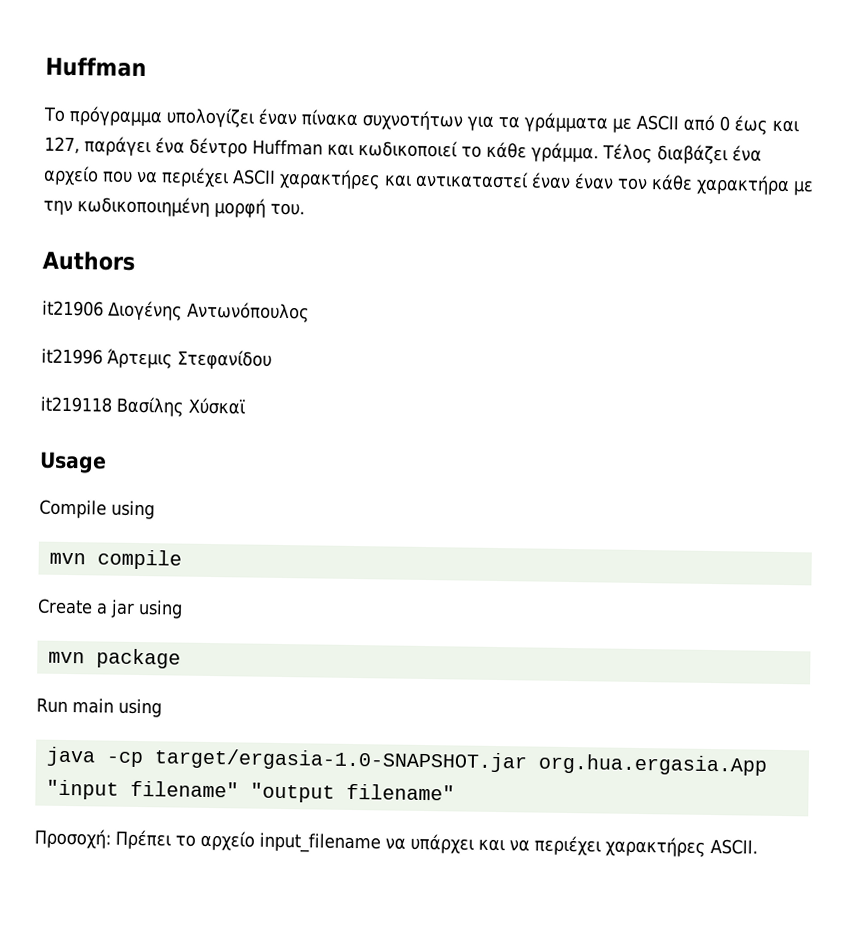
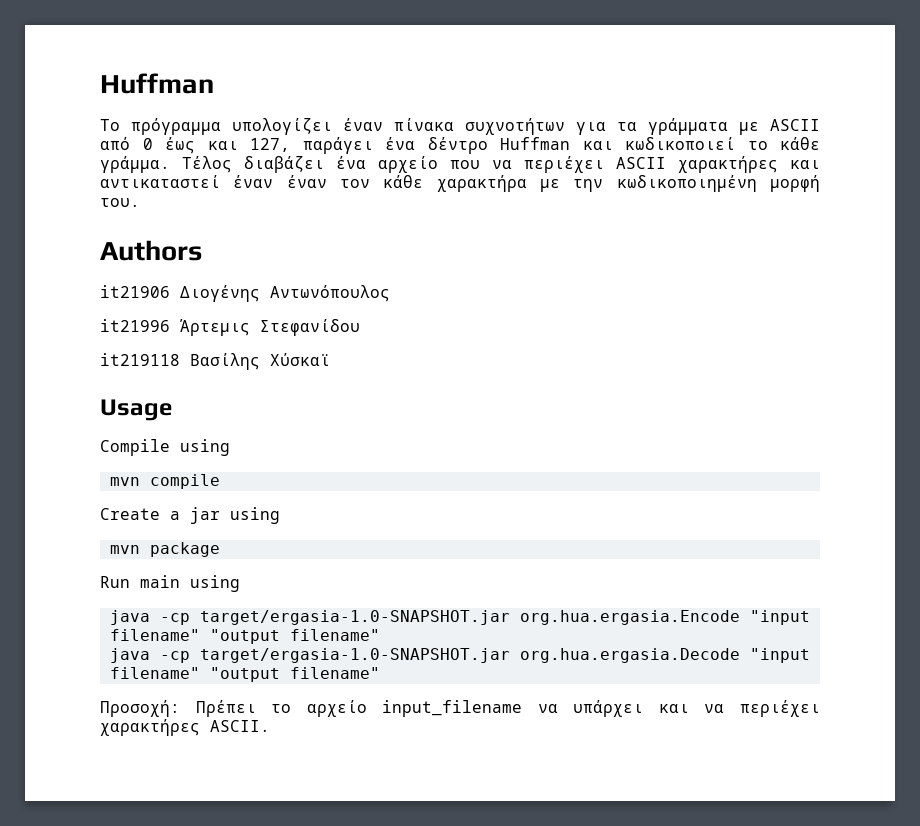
- java -cp target/ergasia-1.0-SNAPSHOT.jar org.hua.ergasia.App "input filename" "output filename"
+ java -cp target/ergasia-1.0-SNAPSHOT.jar org.hua.ergasia.Encode "input filename" "output filename"
+ java -cp target/ergasia-1.0-SNAPSHOT.jar org.hua.ergasia.Decode "input filename" "output filename"

